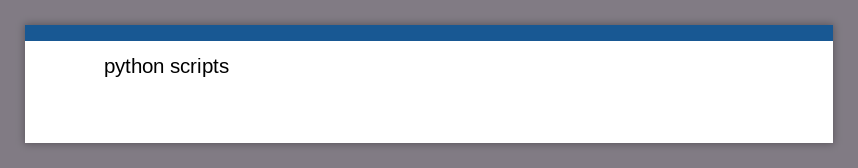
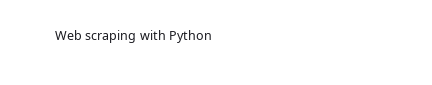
- python scripts
+ Web scraping with Python

